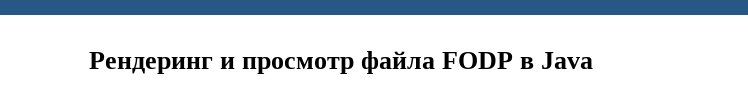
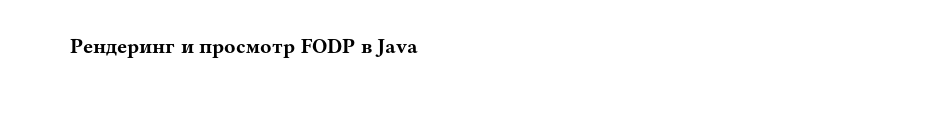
- Рендеринг и просмотр файла FODP в Java
+ Рендеринг и просмотр FODP в Java

